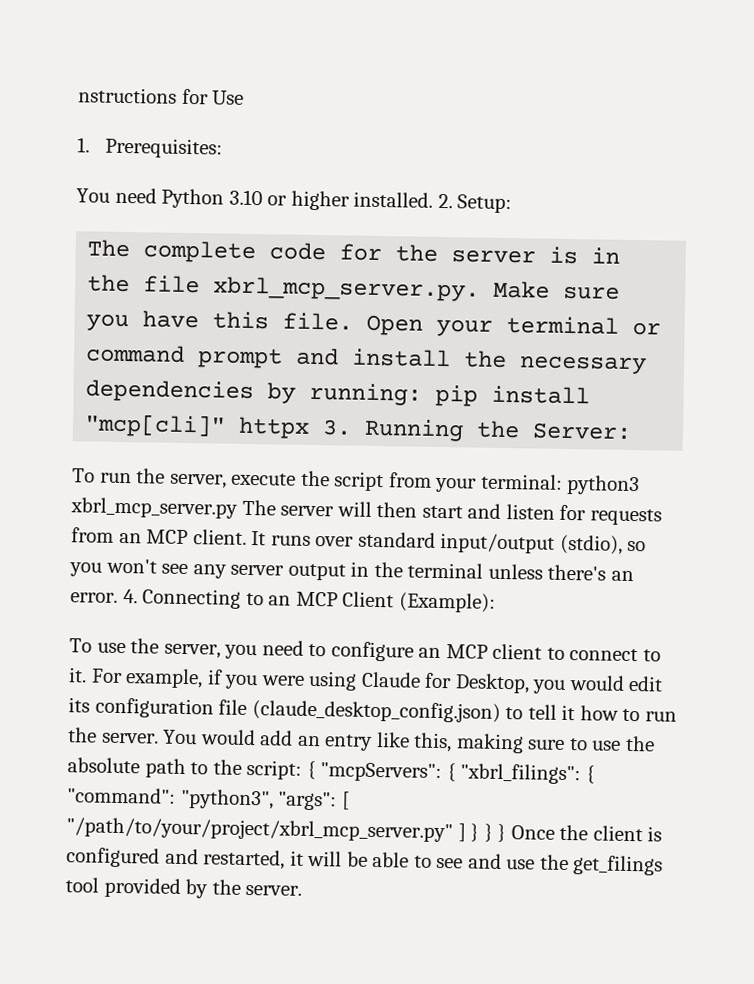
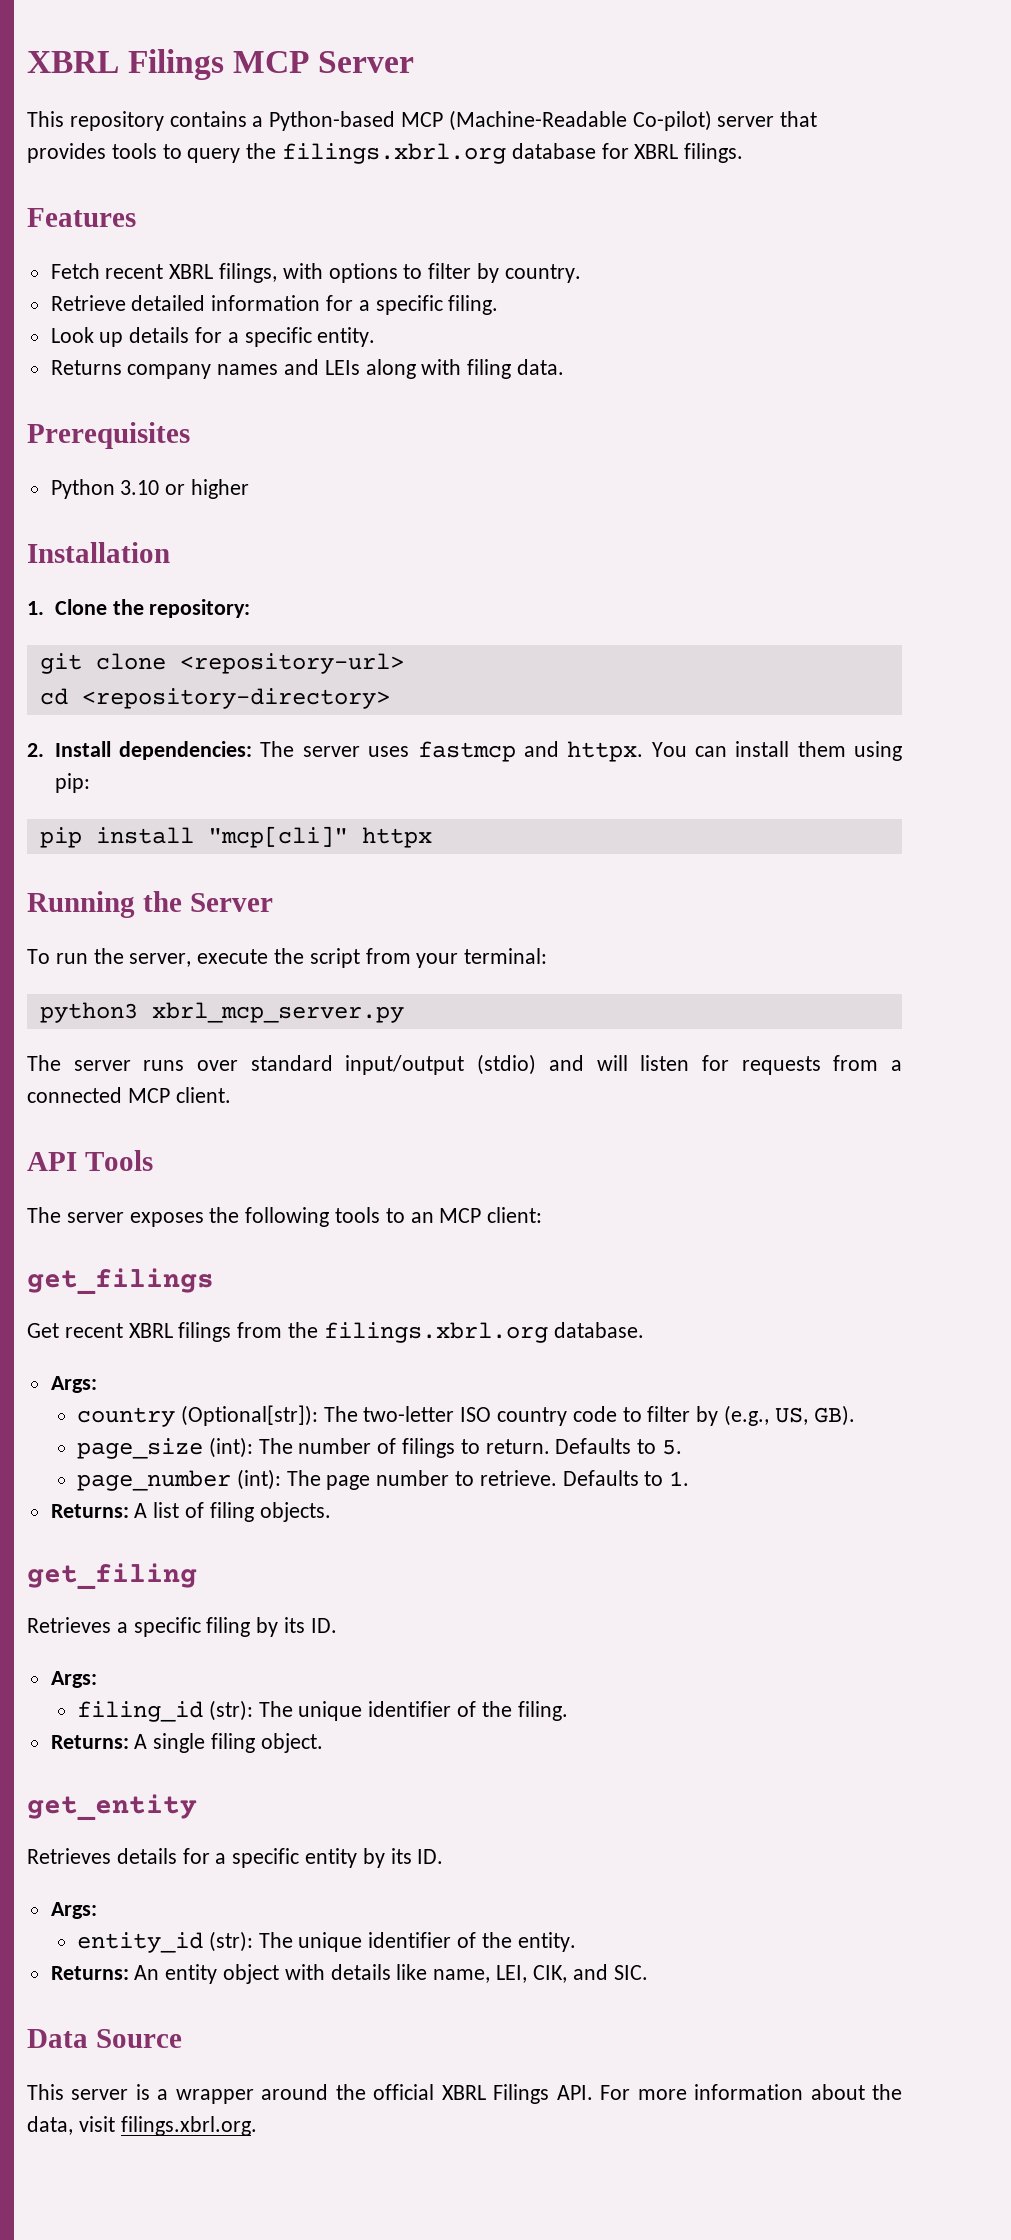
- nstructions for Use
- 1. Prerequisites:
- You need Python 3.10 or higher installed. 2. Setup:
- The complete code for the server is in the file xbrl_mcp_server.py. Make sure you have this file. Open your terminal or command prompt and install the necessary dependencies by running: pip install "mcp[cli]" httpx 3. Running the Server:
+ XBRL Filings MCP Server
+ This repository contains a Python-based MCP (Machine-Readable Co-pilot) server that provides tools to query the filings.xbrl.org database for XBRL filings.
+ Features
+ Fetch recent XBRL filings, with options to filter by country.
+ Retrieve detailed information for a specific filing.
+ Look up details for a specific entity.
+ Returns company names and LEIs along with filing data.
+ Prerequisites
+ Python 3.10 or higher
+ Installation
+ 1. Clone the repository:
+ git clone <repository-url>
+ cd <repository-directory>
+ 2. Install dependencies: The server uses fastmcp and httpx. You can install them using pip:
+ pip install "mcp[cli]" httpx
+ Running the Server
- To run the server, execute the script from your terminal: python3 xbrl_mcp_server.py The server will then start and listen for requests from an MCP client. It runs over standard input/output (stdio), so you won't see any server output in the terminal unless there's an error. 4. Connecting to an MCP Client (Example):
- To use the server, you need to configure an MCP client to connect to it. For example, if you were using Claude for Desktop, you would edit its configuration file (claude_desktop_config.json) to tell it how to run the server. You would add an entry like this, making sure to use the absolute path to the script: { "mcpServers": { "xbrl_filings": { "command": "python3", "args": [ "/path/to/your/project/xbrl_mcp_server.py" ] } } } Once the client is configured and restarted, it will be able to see and use the get_filings tool provided by the server.
+ To run the server, execute the script from your terminal:
+ python3 xbrl_mcp_server.py
+ The server runs over standard input/output (stdio) and will listen for requests from a connected MCP client.
+ API Tools
+ The server exposes the following tools to an MCP client:
+ get_filings
+ Get recent XBRL filings from the filings.xbrl.org database.
+ Args:
+ country (Optional[str]): The two-letter ISO country code to filter by (e.g., US, GB).
+ page_size (int): The number of filings to return. Defaults to 5.
+ page_number (int): The page number to retrieve. Defaults to 1.
+ Returns: A list of filing objects.
+ get_filing
+ Retrieves a specific filing by its ID.
+ Args:
+ filing_id (str): The unique identifier of the filing.
+ Returns: A single filing object.
+ get_entity
+ Retrieves details for a specific entity by its ID.
+ Args:
+ entity_id (str): The unique identifier of the entity.
+ Returns: An entity object with details like name, LEI, CIK, and SIC.
+ Data Source
+ This server is a wrapper around the official XBRL Filings API. For more information about the data, visit filings.xbrl.org.

